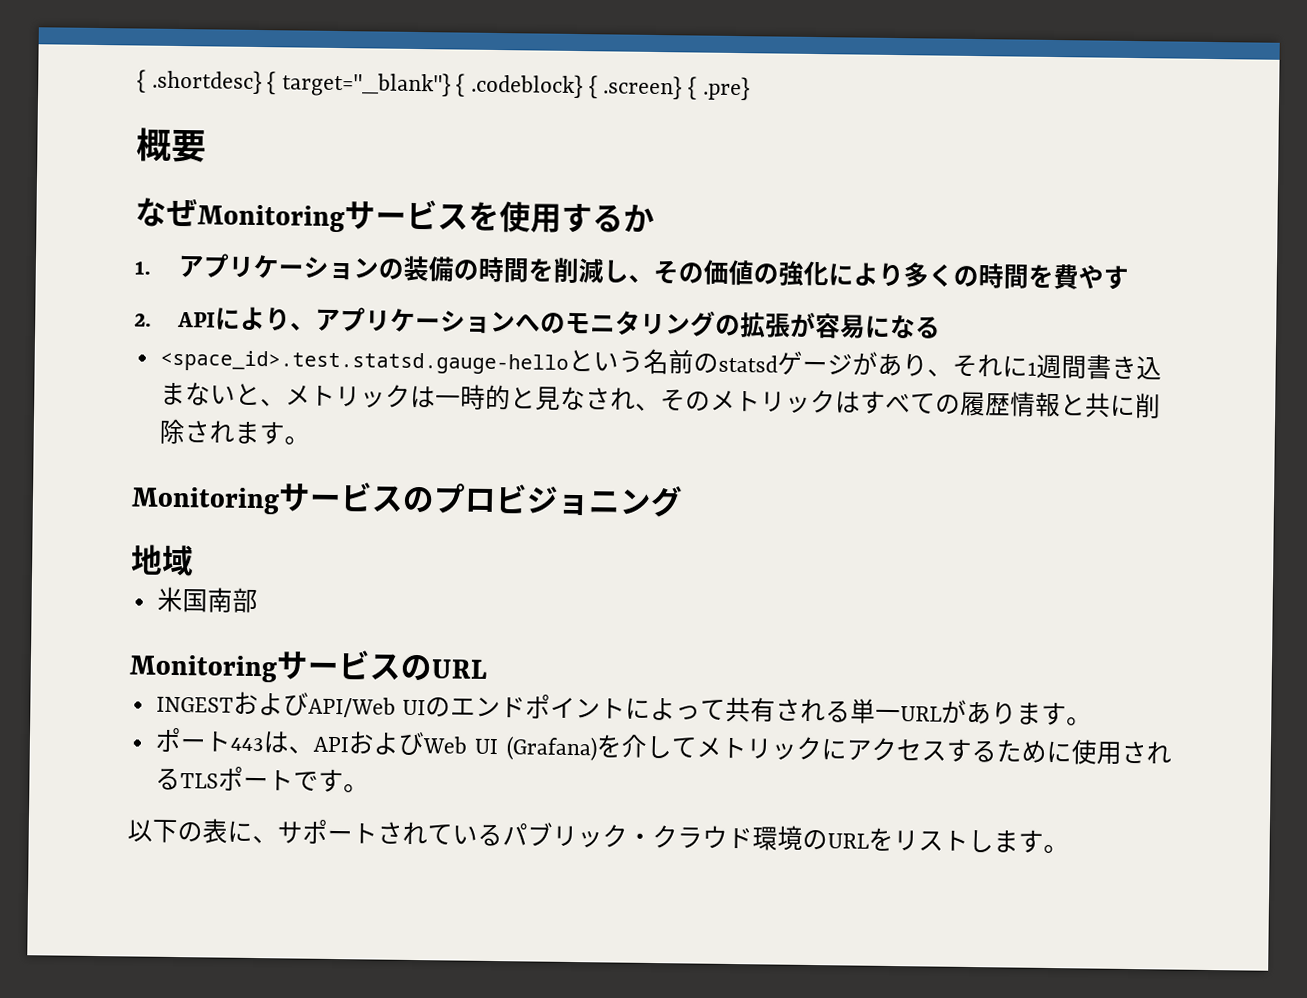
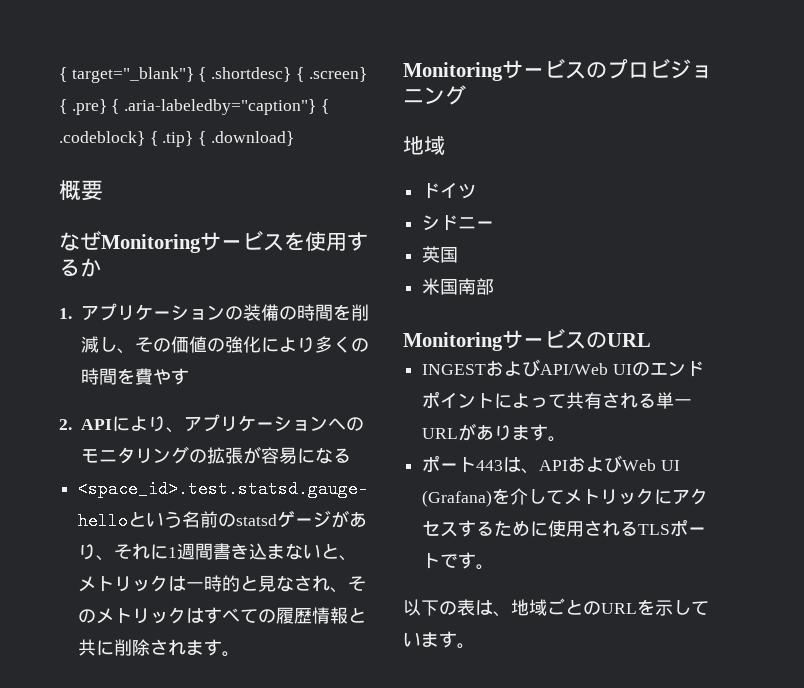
- { .shortdesc} { target="_blank"} { .codeblock} { .screen} { .pre}
+ { target="_blank"} { .shortdesc} { .screen} { .pre} { .aria-labeledby="caption"} { .codeblock} { .tip} { .download}
+ ドイツ
+ シドニー
+ 英国
- 以下の表に、サポートされているパブリック・クラウド環境のURLをリストします。
+ 以下の表は、地域ごとのURLを示しています。

